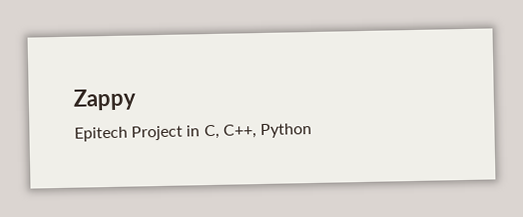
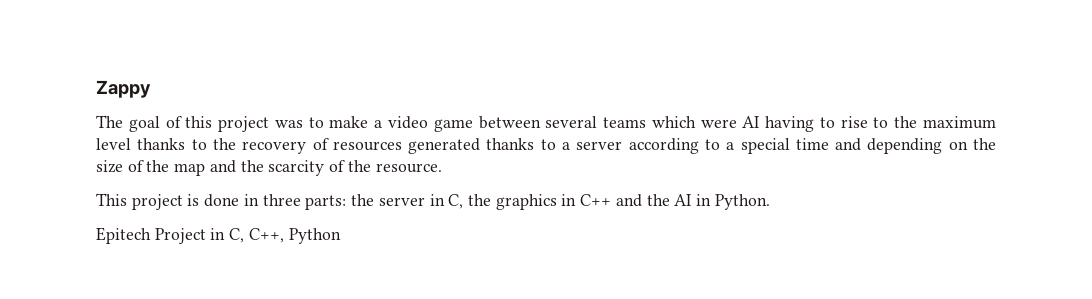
+ The goal of this project was to make a video game between several teams which were AI having to rise to the maximum level thanks to the recovery of resources generated thanks to a server according to a special time and depending on the size of the map and the scarcity of the resource.
+ This project is done in three parts: the server in C, the graphics in C++ and the AI in Python.

